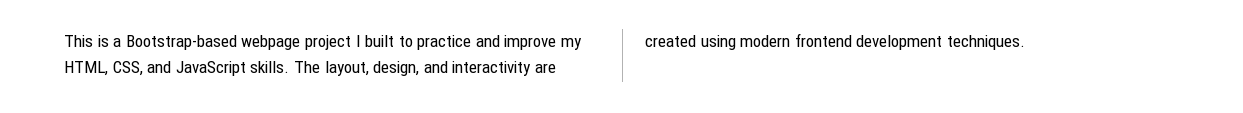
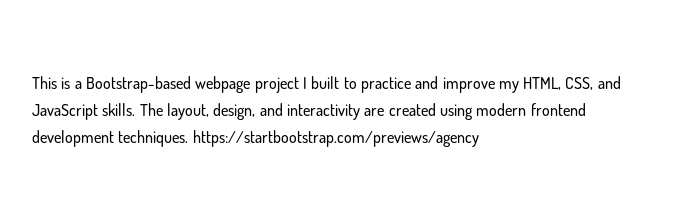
- The layout, design, and interactivity are created using modern frontend development techniques.
+ The layout, design, and interactivity are created using modern frontend development techniques. https://startbootstrap.com/previews/agency

